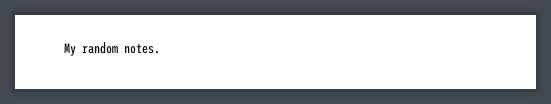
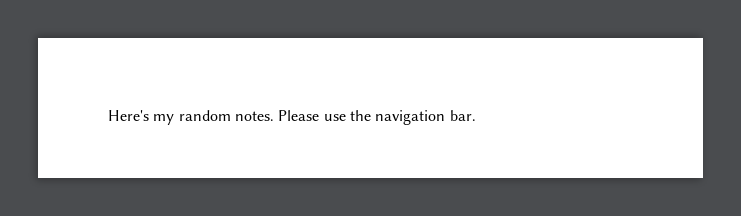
- My random notes.
+ Here's my random notes. Please use the navigation bar.

